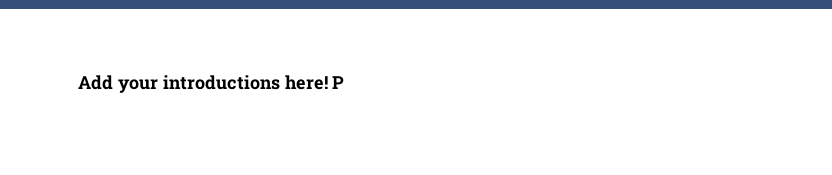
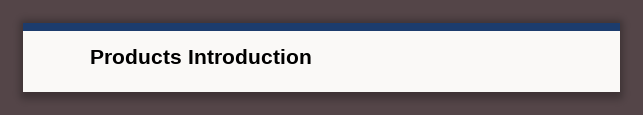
- Add your introductions here! P
+ Products Introduction

